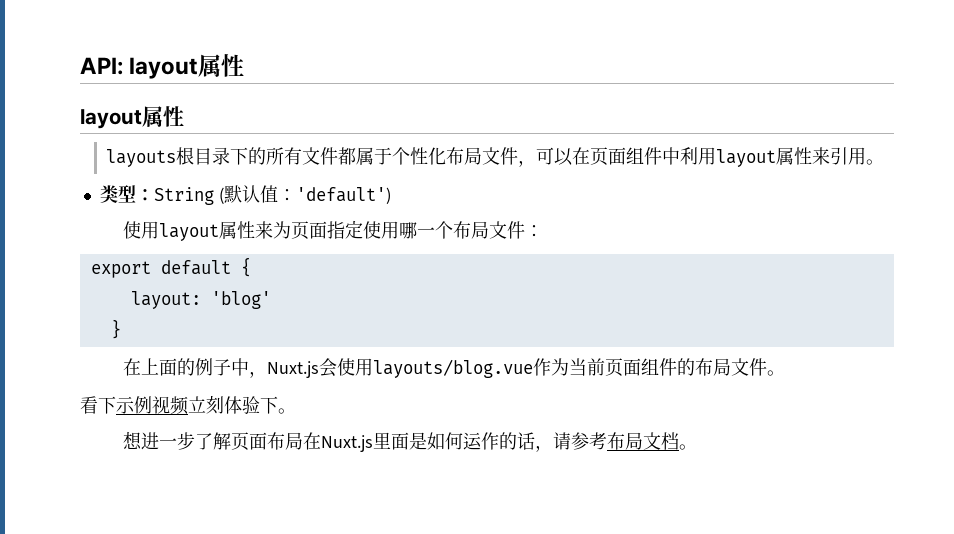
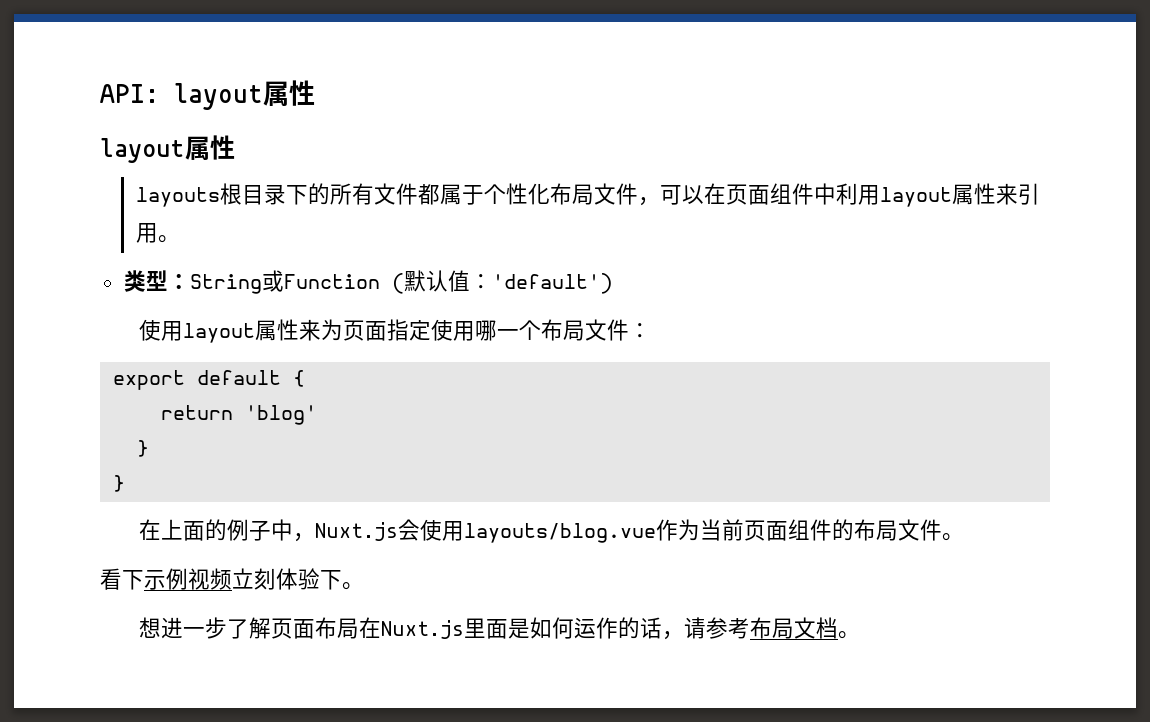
- 类型：String (默认值：'default')
+ 类型：String或Function (默认值：'default')
- layout: 'blog'
+ return 'blog'
+ }

